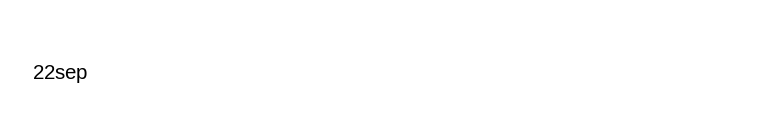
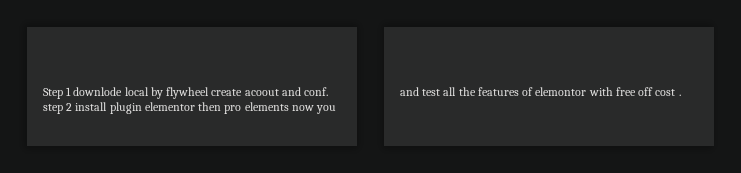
- 22sep
+ Step 1 downlode local by flywheel create acoout and conf. step 2 install plugin elementor then pro elements now you and test all the features of elemontor with free off cost .

